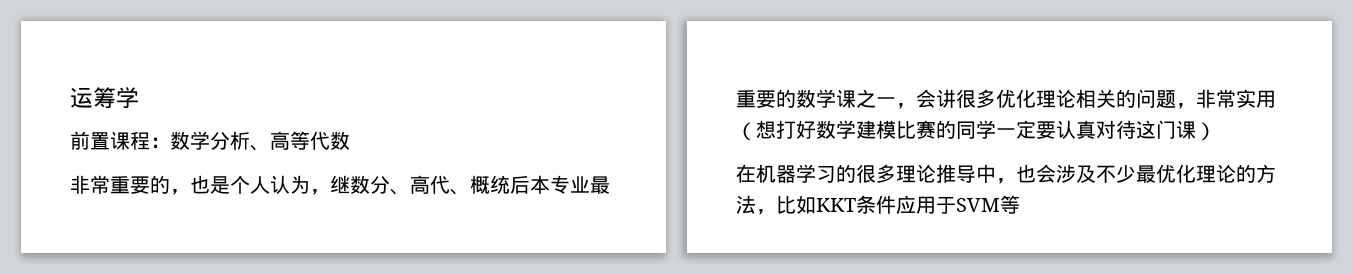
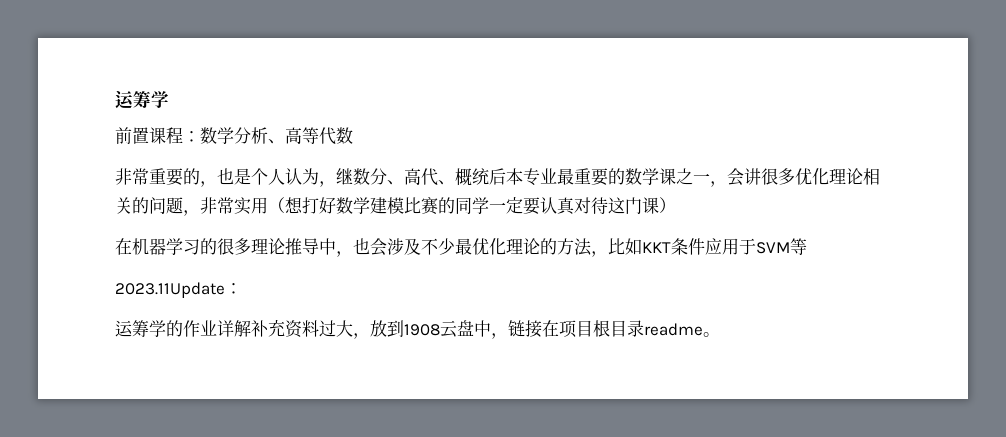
+ 2023.11Update：
+ 运筹学的作业详解补充资料过大，放到1908云盘中，链接在项目根目录readme。

